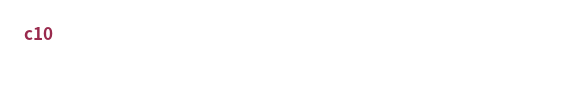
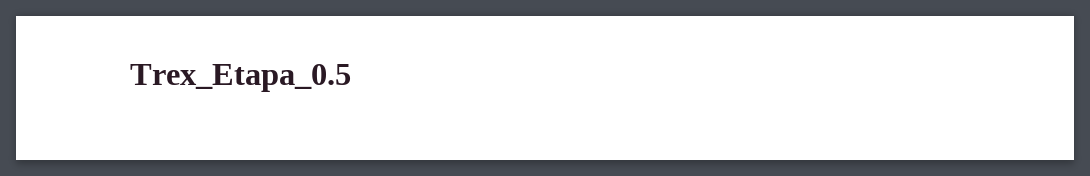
- c10
+ Trex_Etapa_0.5

